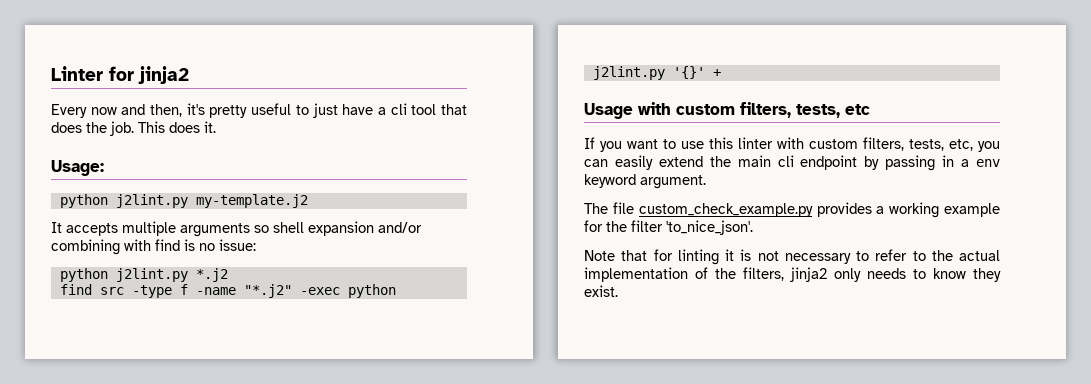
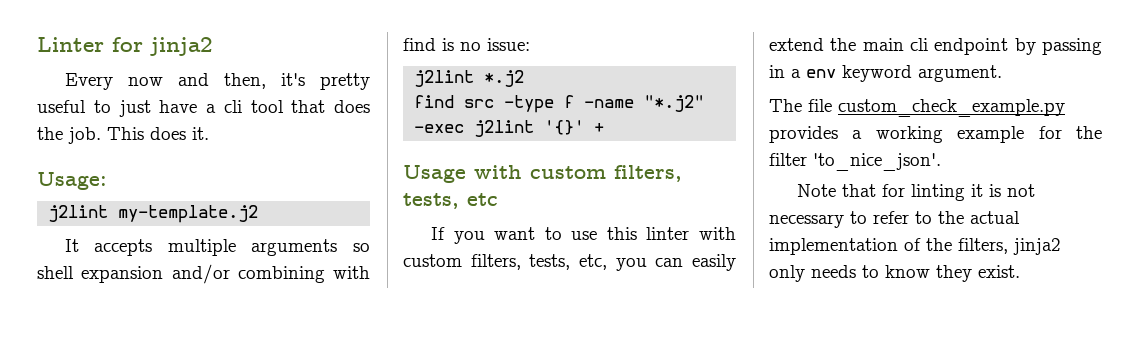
- python j2lint.py my-template.j2
+ j2lint my-template.j2
- python j2lint.py *.j2
+ j2lint *.j2
- find src -type f -name "*.j2" -exec python j2lint.py '{}' +
+ find src -type f -name "*.j2" -exec j2lint '{}' +

